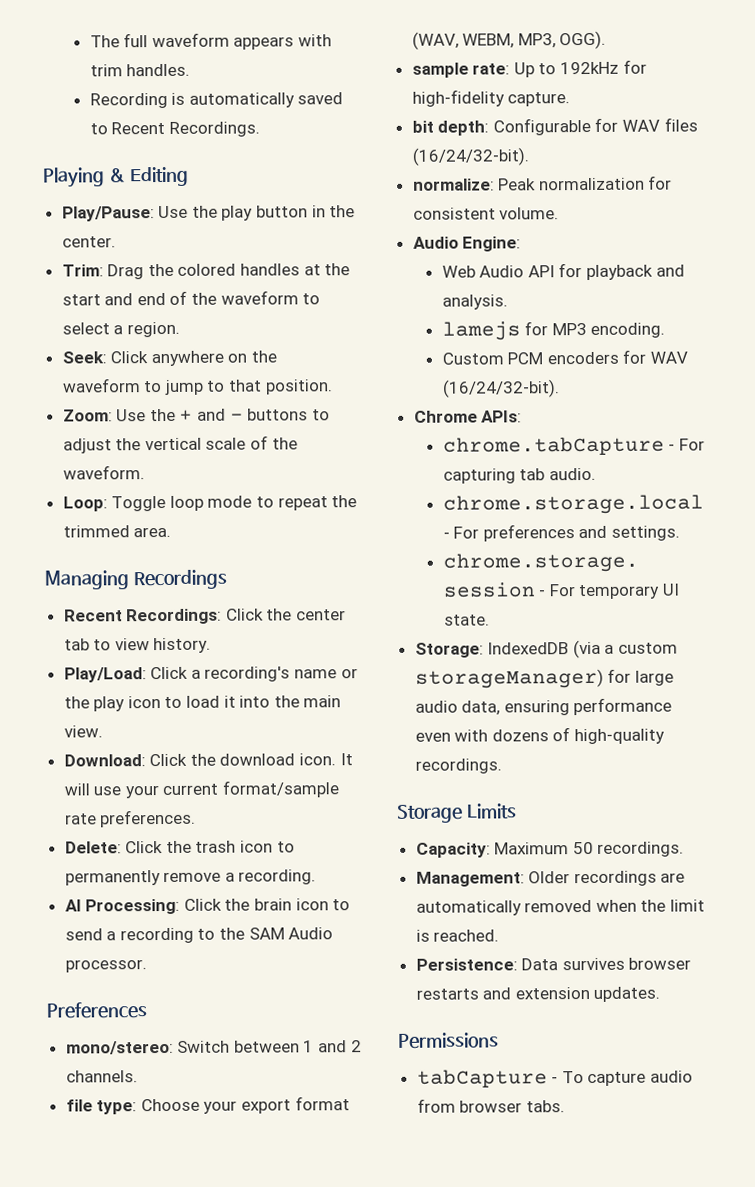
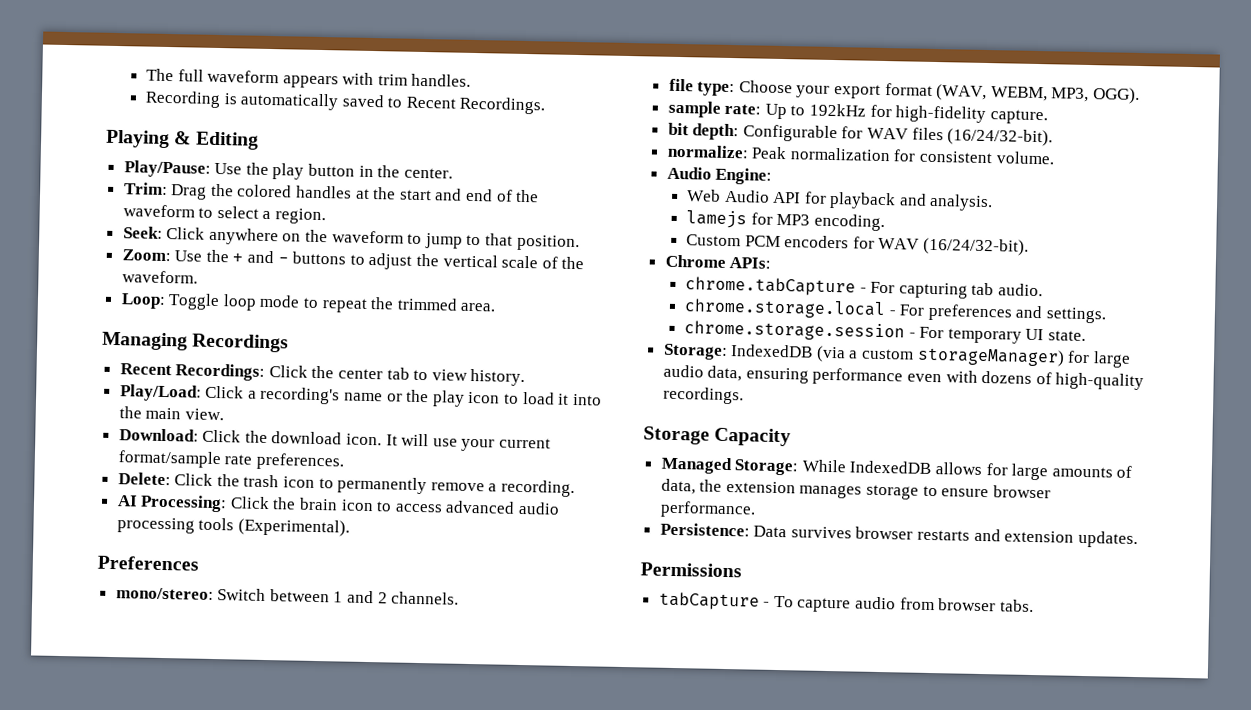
- AI Processing: Click the brain icon to send a recording to the SAM Audio processor.
+ AI Processing: Click the brain icon to access advanced audio processing tools (Experimental).
- Storage Limits
- Capacity: Maximum 50 recordings.
- Management: Older recordings are automatically removed when the limit is reached.
+ Storage Capacity
+ Managed Storage: While IndexedDB allows for large amounts of data, the extension manages storage to ensure browser performance.

